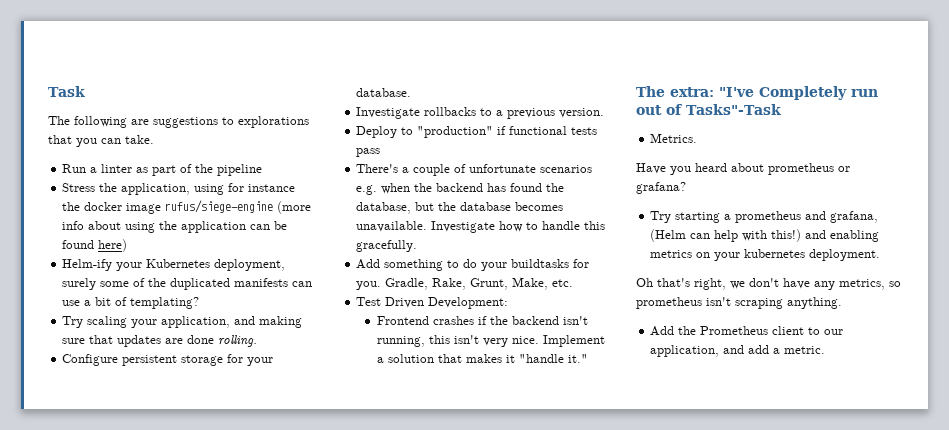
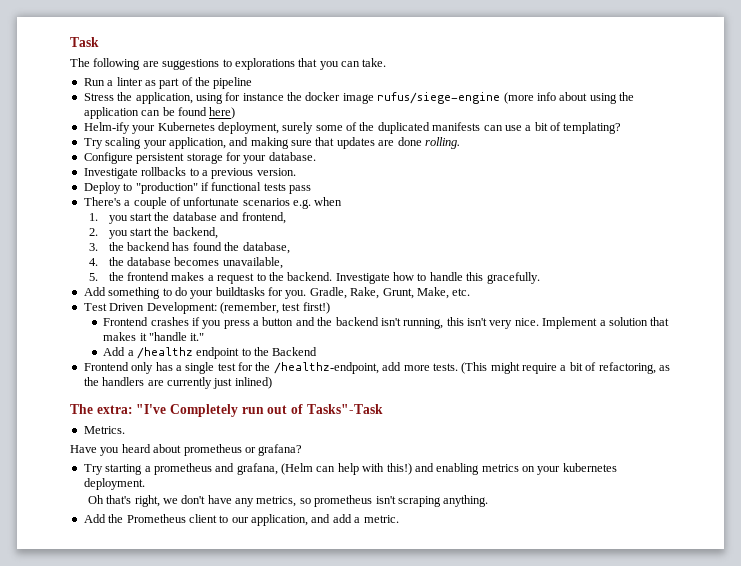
- There's a couple of unfortunate scenarios e.g. when the backend has found the database, but the database becomes unavailable.
+ There's a couple of unfortunate scenarios e.g. when
+ 1. you start the database and frontend,
+ 2. you start the backend,
+ 3. the backend has found the database,
+ 4. the database becomes unavailable,
+ 5. the frontend makes a request to the backend.
- Test Driven Development:
+ Test Driven Development: (remember, test first!)
- Frontend crashes if the backend isn't running, this isn't very nice.
+ Frontend crashes if you press a button and the backend isn't running, this isn't very nice.
+ Add a /healthz endpoint to the Backend
+ Frontend only has a single test for the /healthz-endpoint, add more tests. (This might require a bit of refactoring, as the handlers are currently just inlined)

